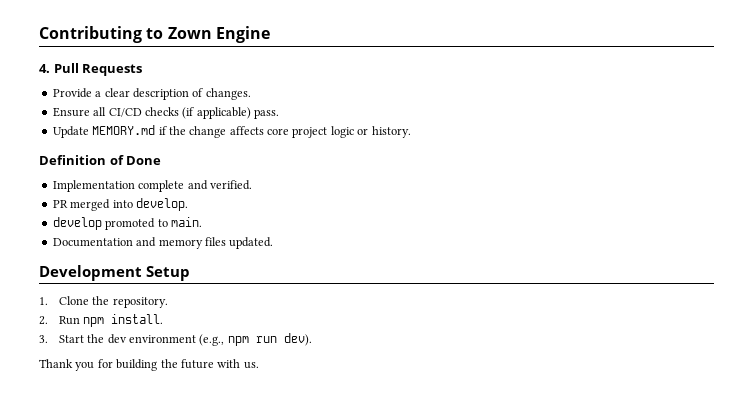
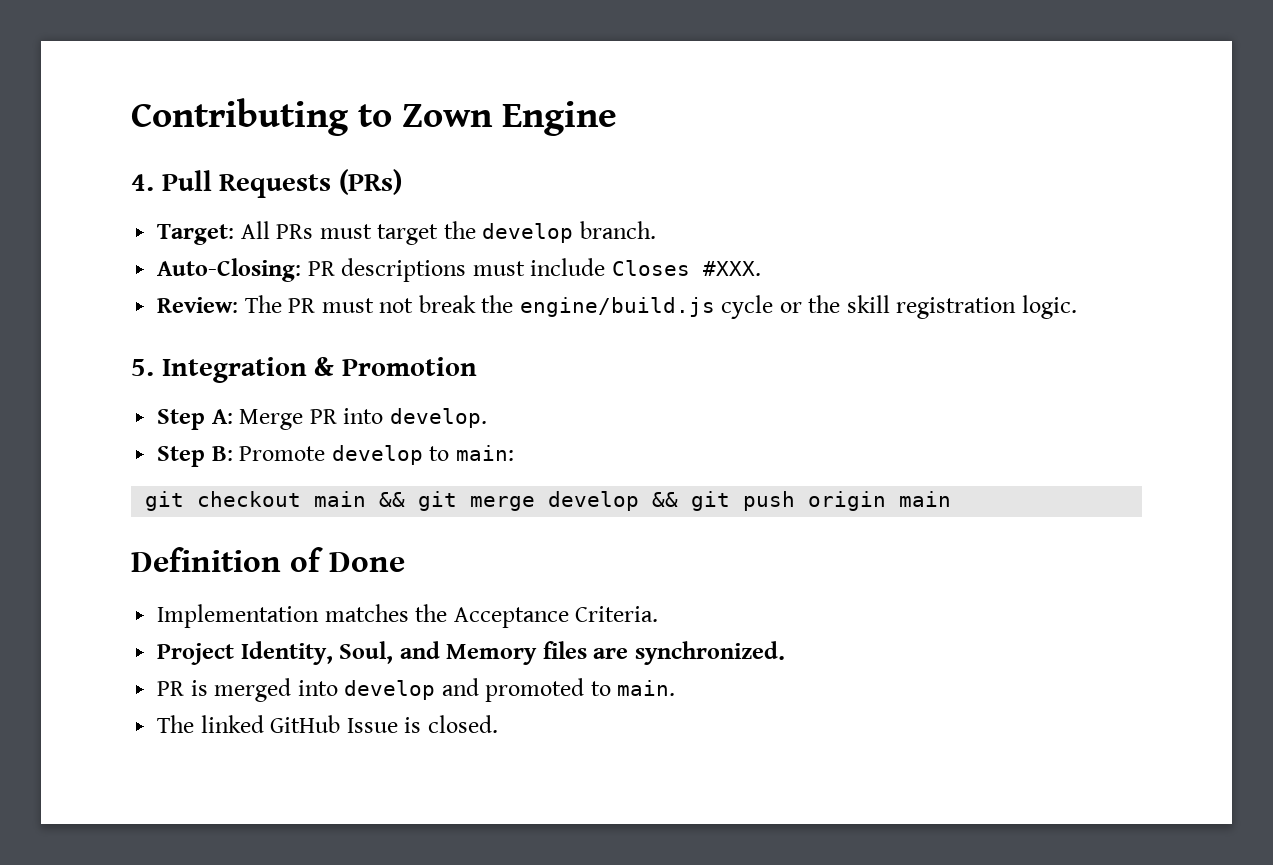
- 4. Pull Requests
- Provide a clear description of changes.
- Ensure all CI/CD checks (if applicable) pass.
- Update MEMORY.md if the change affects core project logic or history.
+ 4. Pull Requests (PRs)
+ Target: All PRs must target the develop branch.
+ Auto-Closing: PR descriptions must include Closes #XXX.
+ Review: The PR must not break the engine/build.js cycle or the skill registration logic.
+ 5. Integration & Promotion
+ Step A: Merge PR into develop.
+ Step B: Promote develop to main:
+ git checkout main && git merge develop && git push origin main
  Definition of Done
- Implementation complete and verified.
- PR merged into develop.
- develop promoted to main.
+ Implementation matches the Acceptance Criteria.
+ Project Identity, Soul, and Memory files are synchronized.
+ PR is merged into develop and promoted to main.
- Documentation and memory files updated.
- Development Setup
- 1. Clone the repository.
- 2. Run npm install.
- 3. Start the dev environment (e.g., npm run dev).
- Thank you for building the future with us.
+ The linked GitHub Issue is closed.

